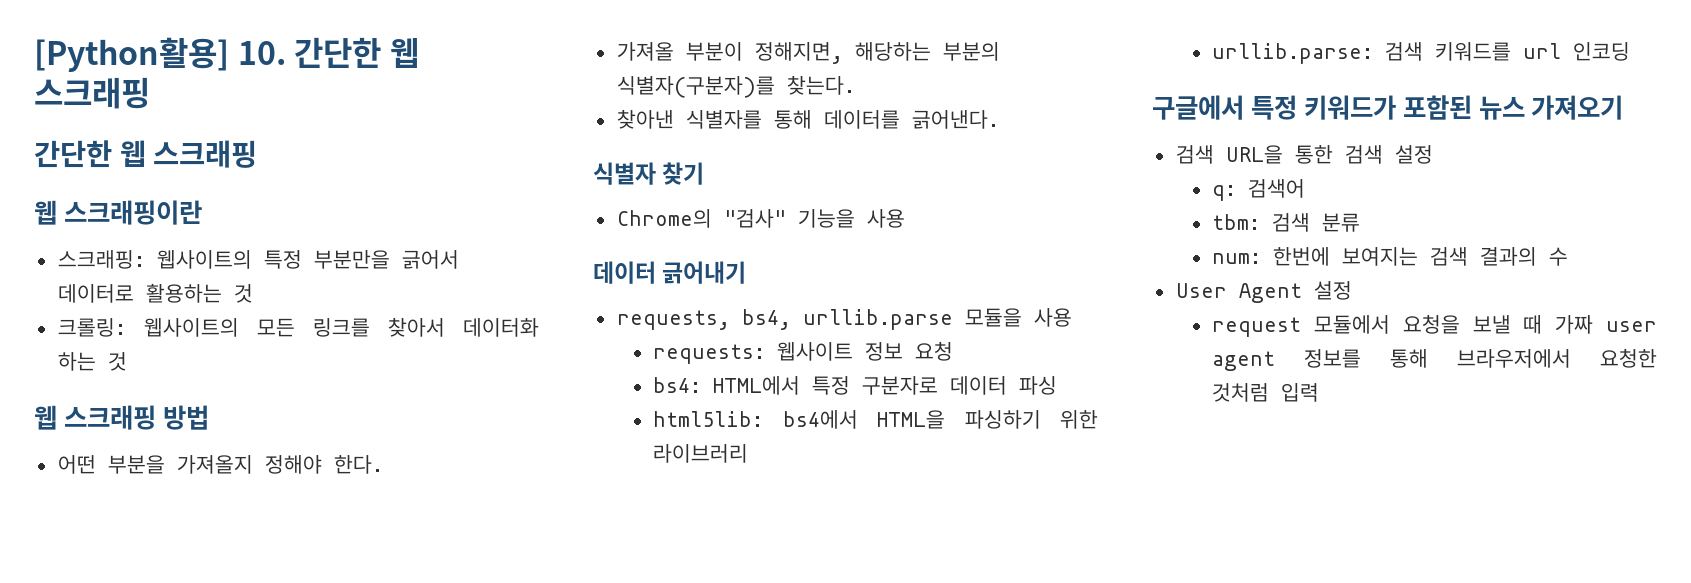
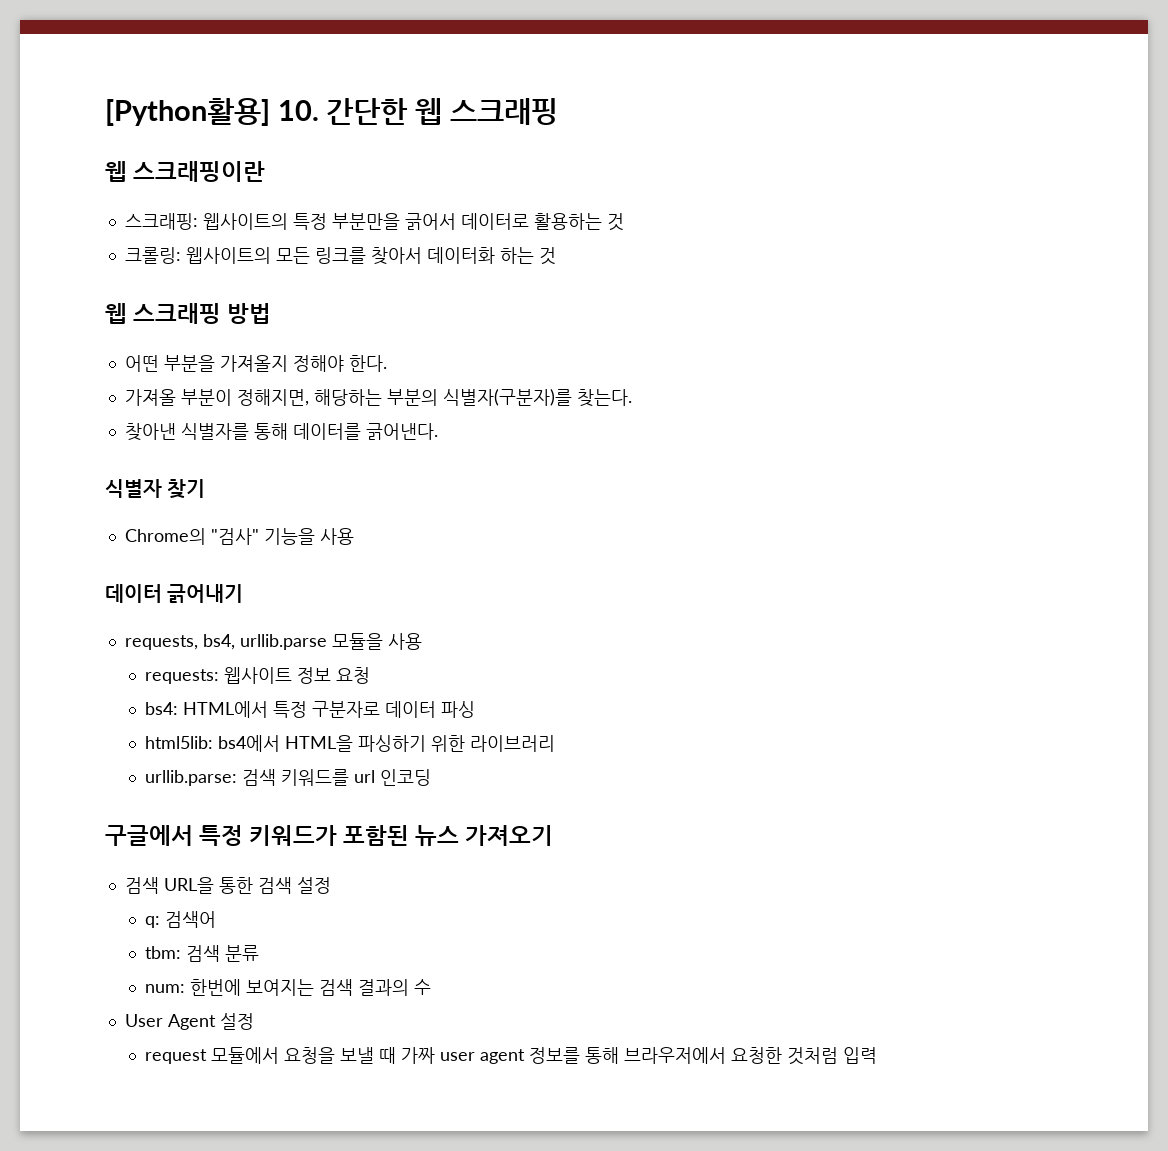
  [Python활용] 10. 간단한 웹 스크래핑
- 간단한 웹 스크래핑

